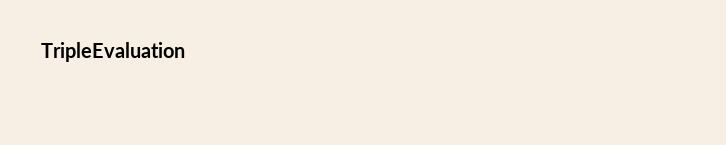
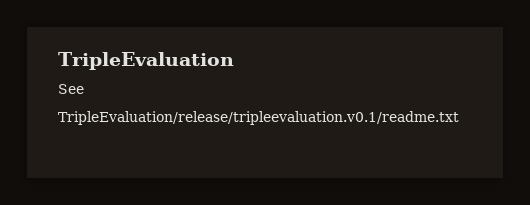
+ See
+ TripleEvaluation/release/tripleevaluation.v0.1/readme.txt

